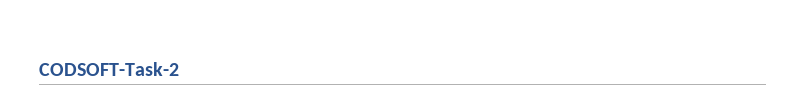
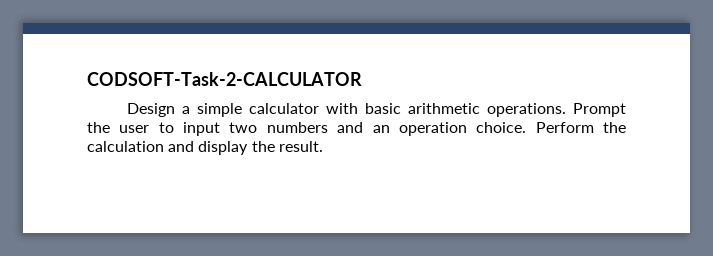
- CODSOFT-Task-2
+ CODSOFT-Task-2-CALCULATOR
+ Design a simple calculator with basic arithmetic operations. Prompt the user to input two numbers and an operation choice. Perform the calculation and display the result.

